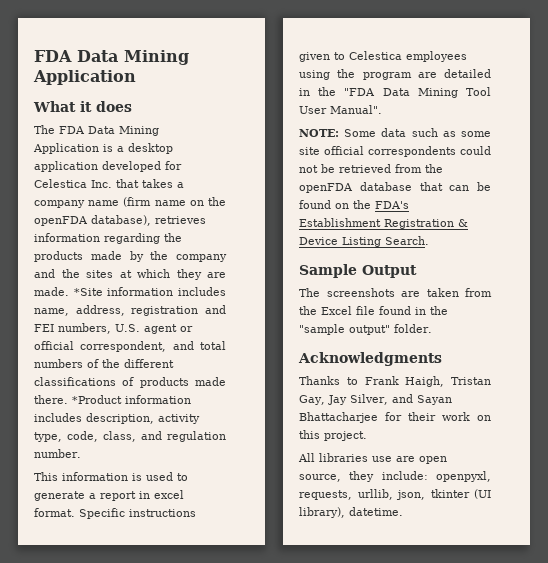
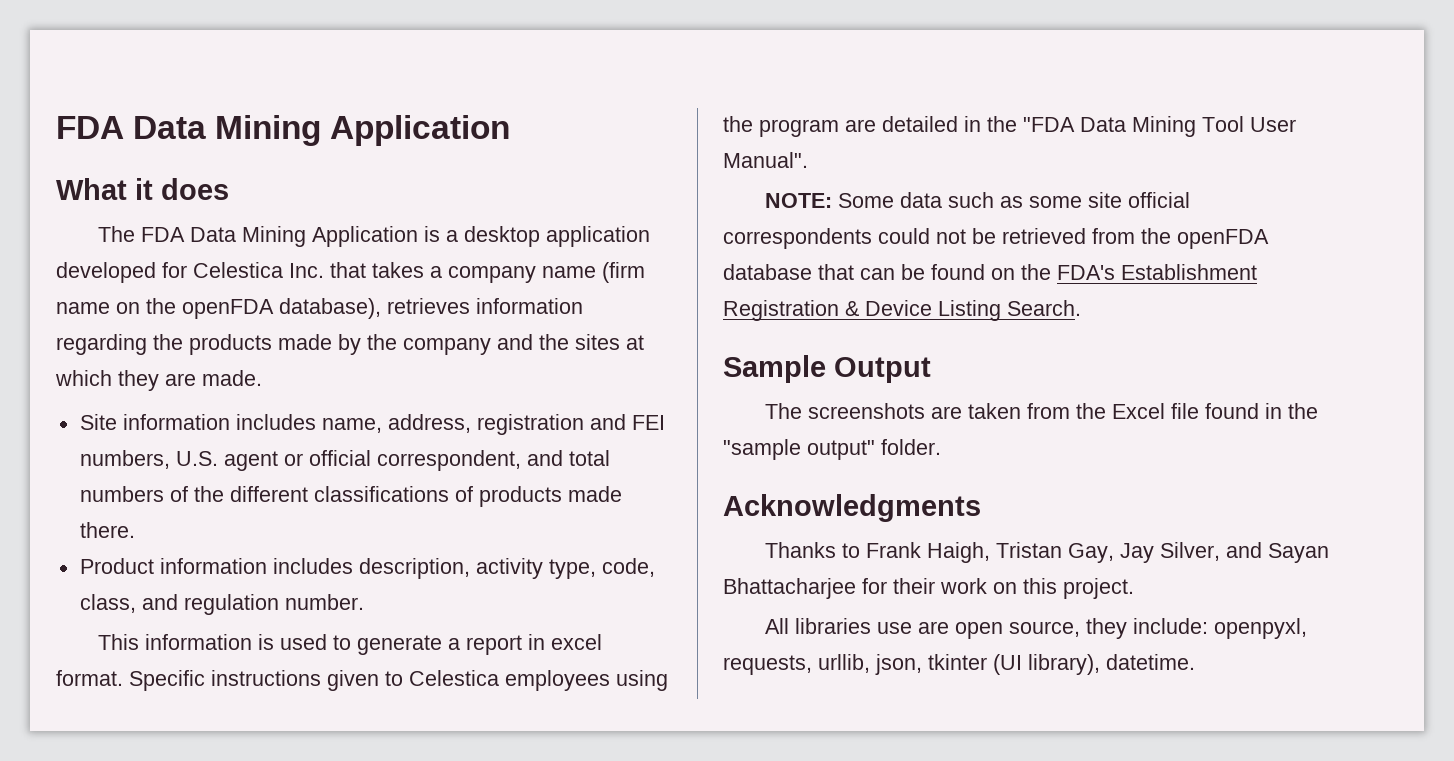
- The FDA Data Mining Application is a desktop application developed for Celestica Inc. that takes a company name (firm name on the openFDA database), retrieves information regarding the products made by the company and the sites at which they are made. *Site information includes name, address, registration and FEI numbers, U.S. agent or official correspondent, and total numbers of the different classifications of products made there. *Product information includes description, activity type, code, class, and regulation number.
+ The FDA Data Mining Application is a desktop application developed for Celestica Inc. that takes a company name (firm name on the openFDA database), retrieves information regarding the products made by the company and the sites at which they are made.
+ Site information includes name, address, registration and FEI numbers, U.S. agent or official correspondent, and total numbers of the different classifications of products made there.
+ Product information includes description, activity type, code, class, and regulation number.

